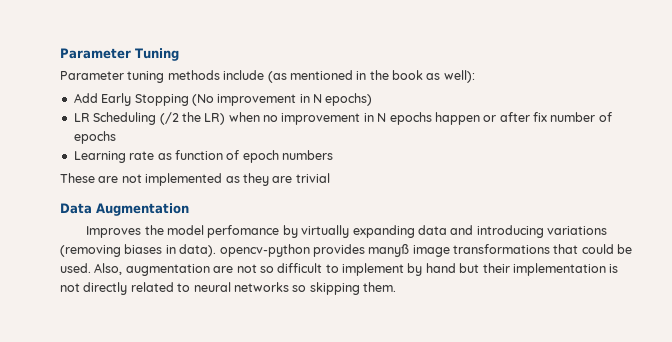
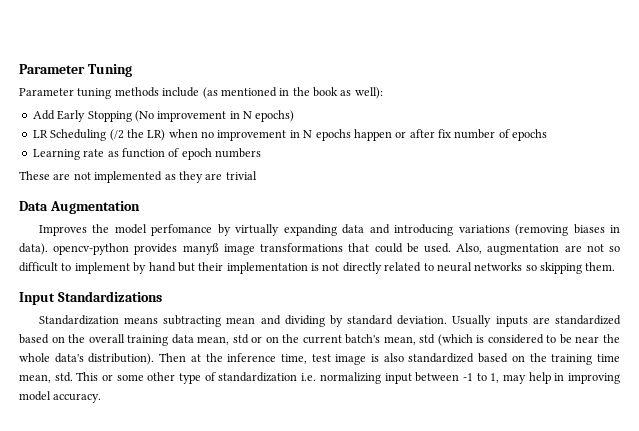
+ Input Standardizations
+ Standardization means subtracting mean and dividing by standard deviation. Usually inputs are standardized based on the overall training data mean, std or on the current batch's mean, std (which is considered to be near the whole data's distribution). Then at the inference time, test image is also standardized based on the training time mean, std. This or some other type of standardization i.e. normalizing input between -1 to 1, may help in improving model accuracy.

